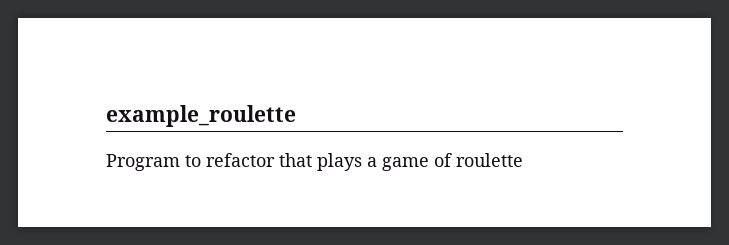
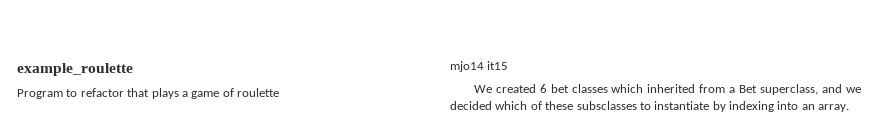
+ mjo14 it15
+ We created 6 bet classes which inherited from a Bet superclass, and we decided which of these subsclasses to instantiate by indexing into an array.

